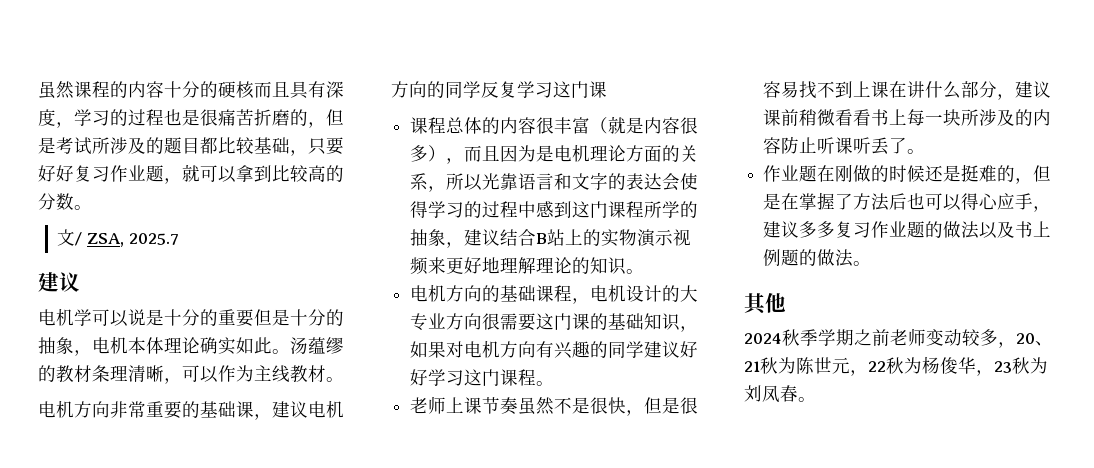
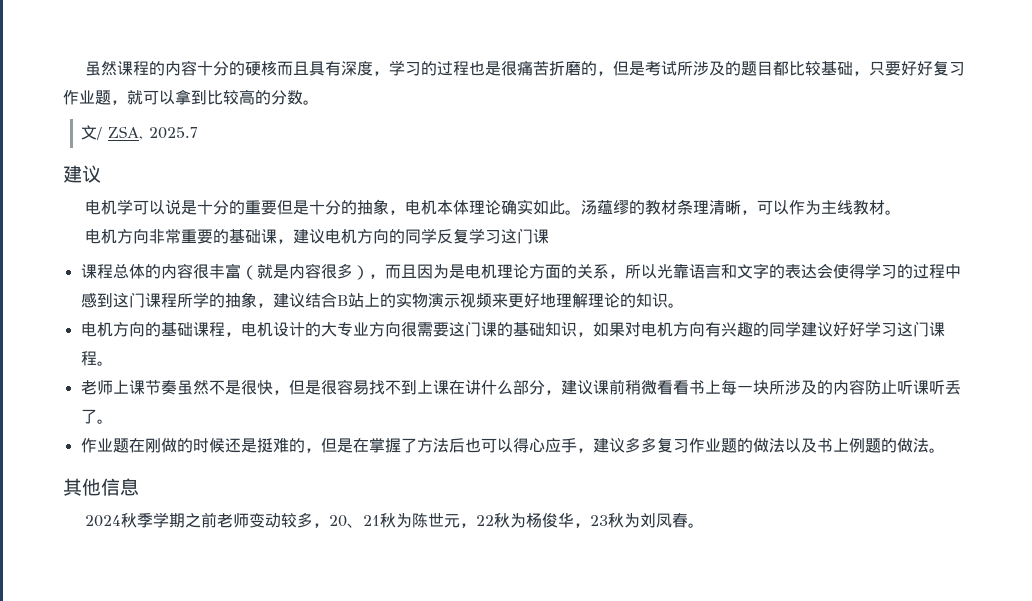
- 其他
+ 其他信息

